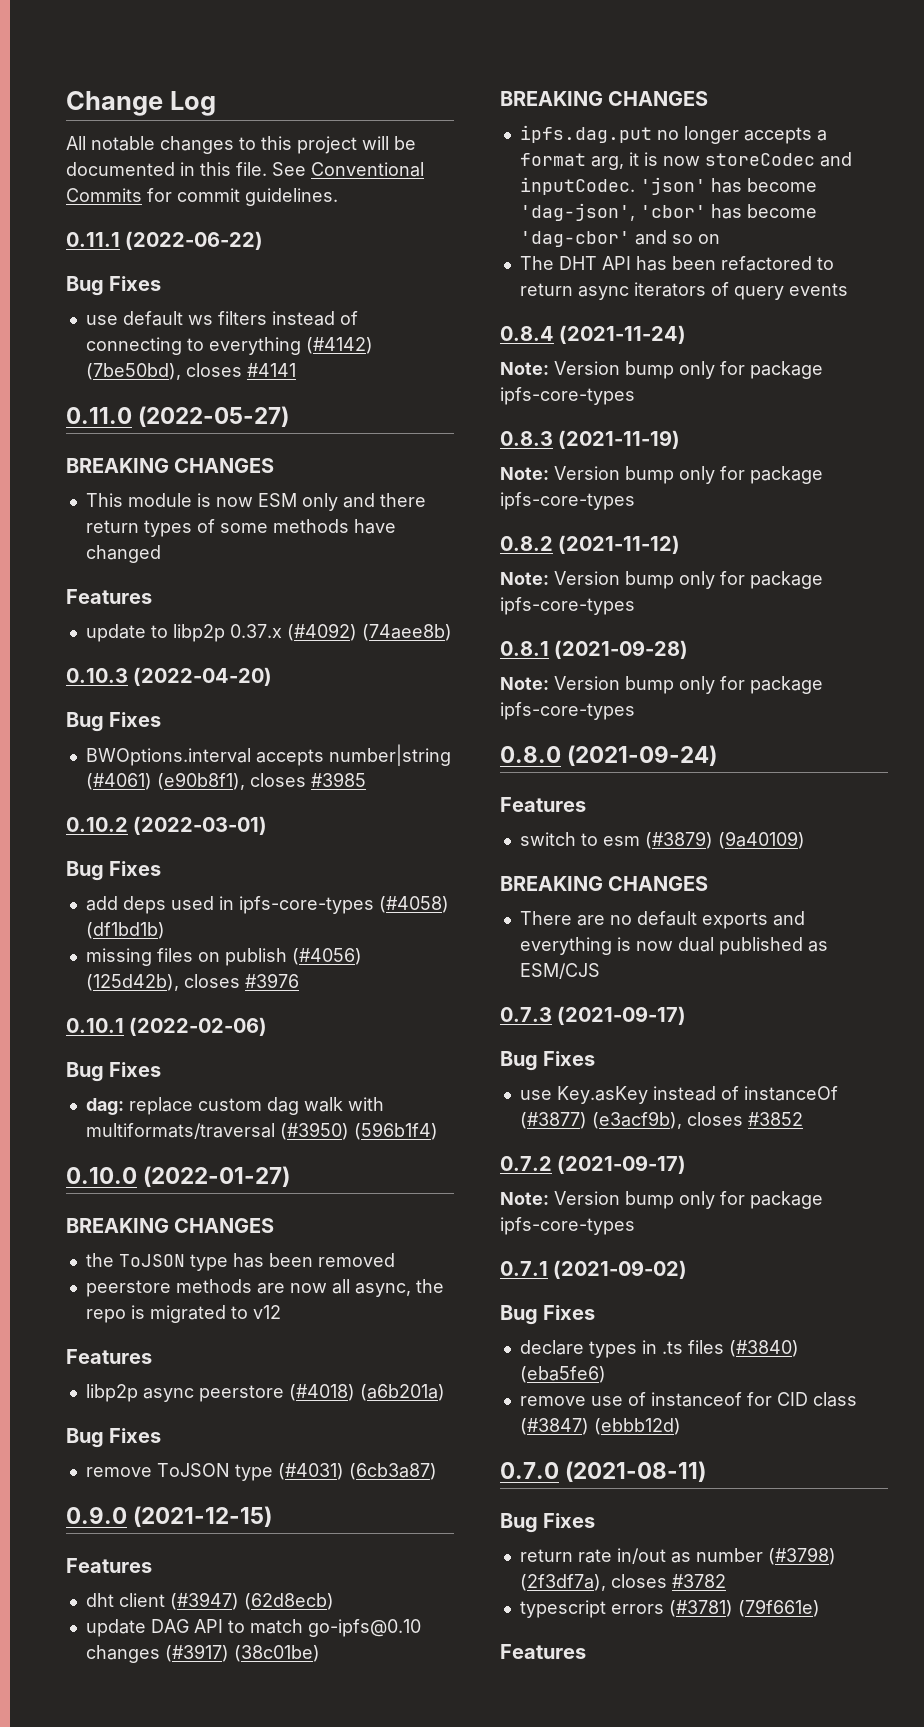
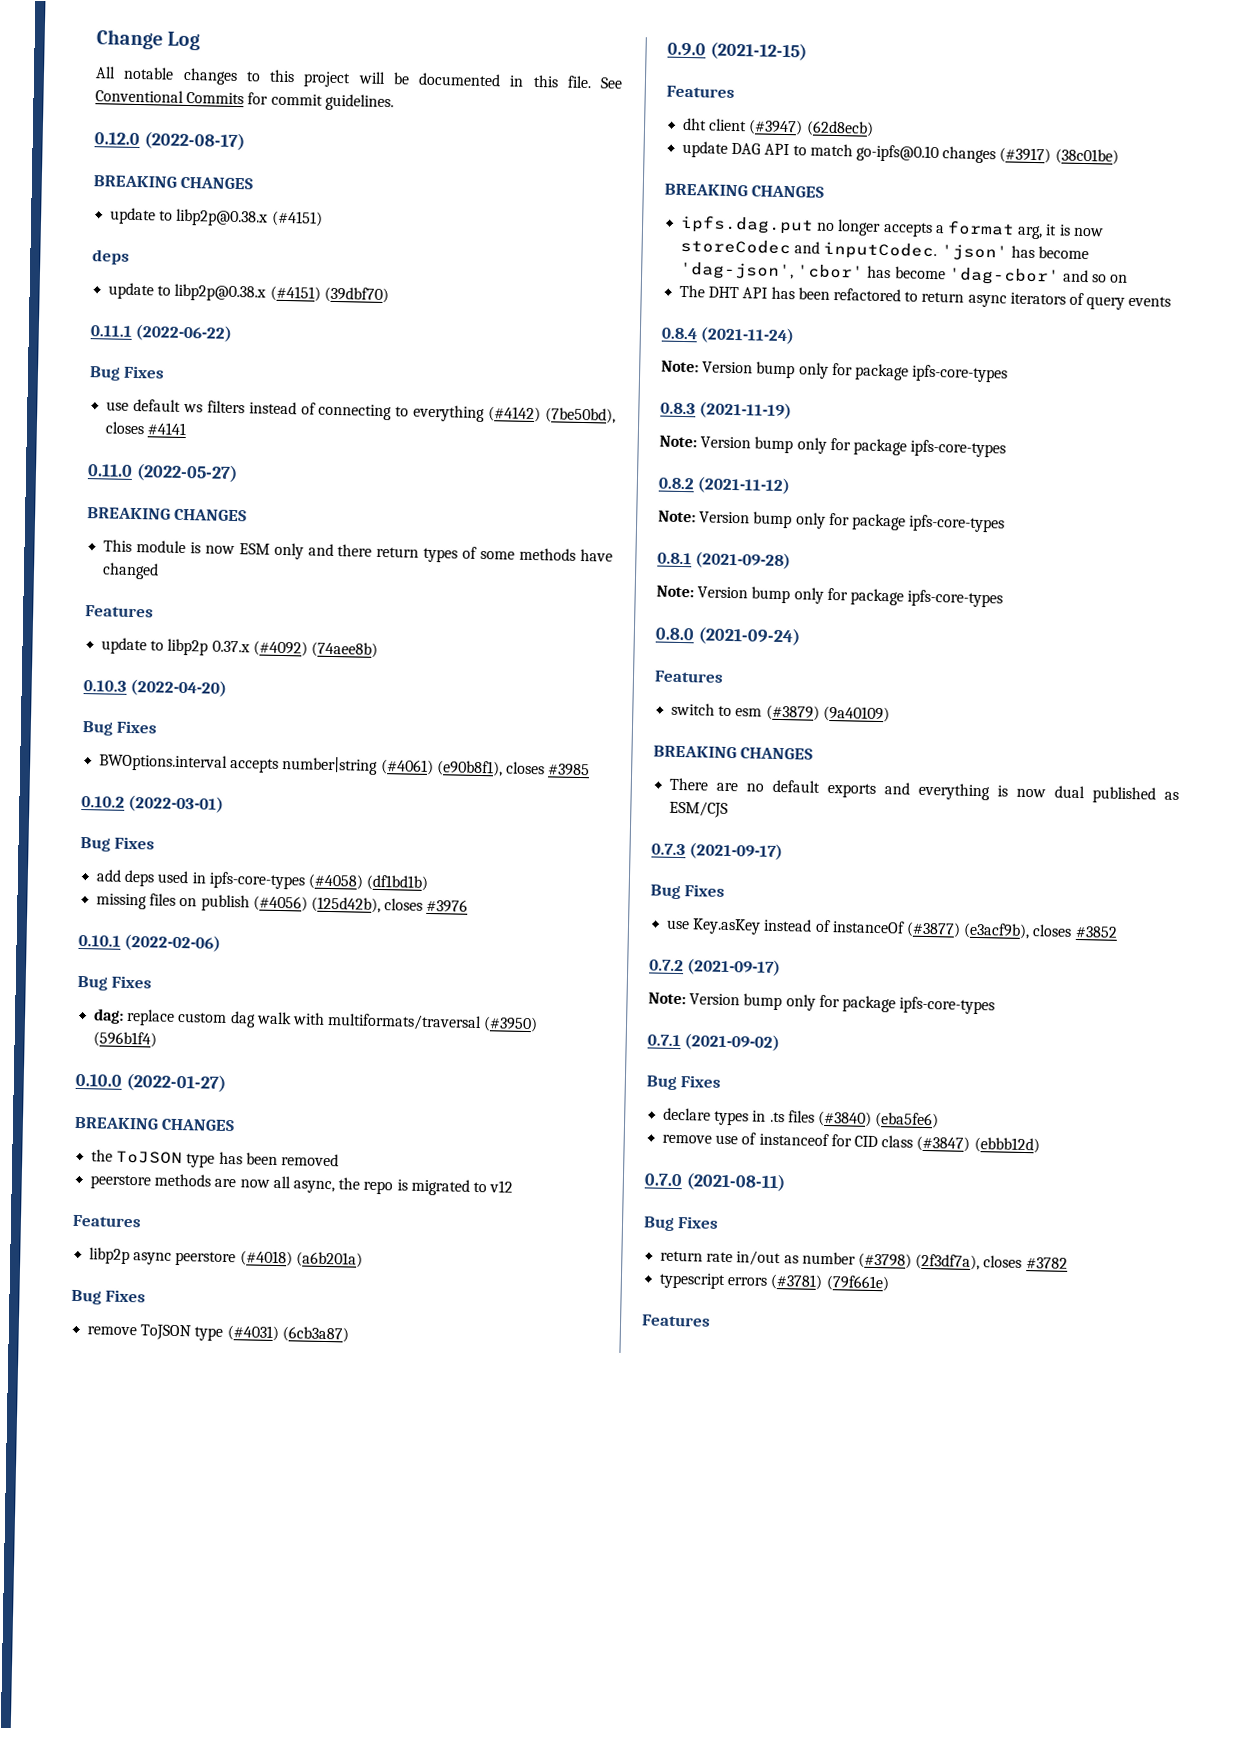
+ 0.12.0 (2022-08-17)
+ BREAKING CHANGES
+ update to libp2p@0.38.x (#4151)
+ deps
+ update to libp2p@0.38.x (#4151) (39dbf70)

